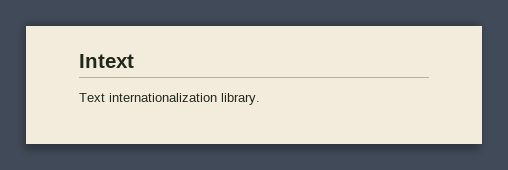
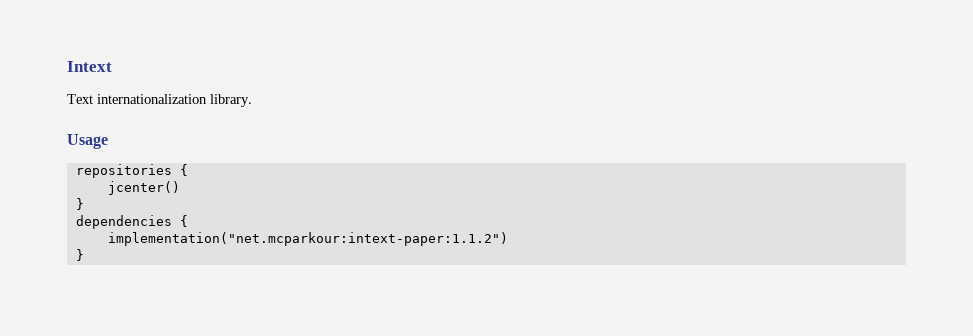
+ Usage
+ repositories {
+ jcenter()
+ }
+ dependencies {
+ implementation("net.mcparkour:intext-paper:1.1.2")
+ }

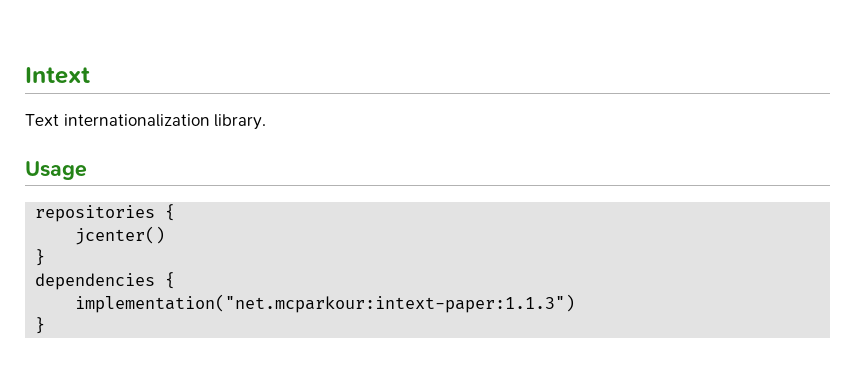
- implementation("net.mcparkour:intext-paper:1.1.2")
+ implementation("net.mcparkour:intext-paper:1.1.3")

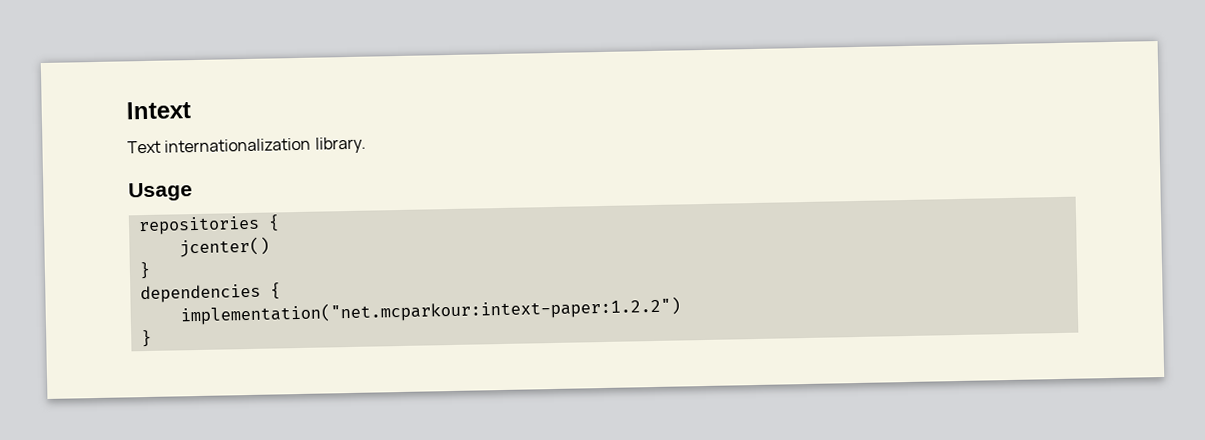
- implementation("net.mcparkour:intext-paper:1.1.3")
+ implementation("net.mcparkour:intext-paper:1.2.2")

